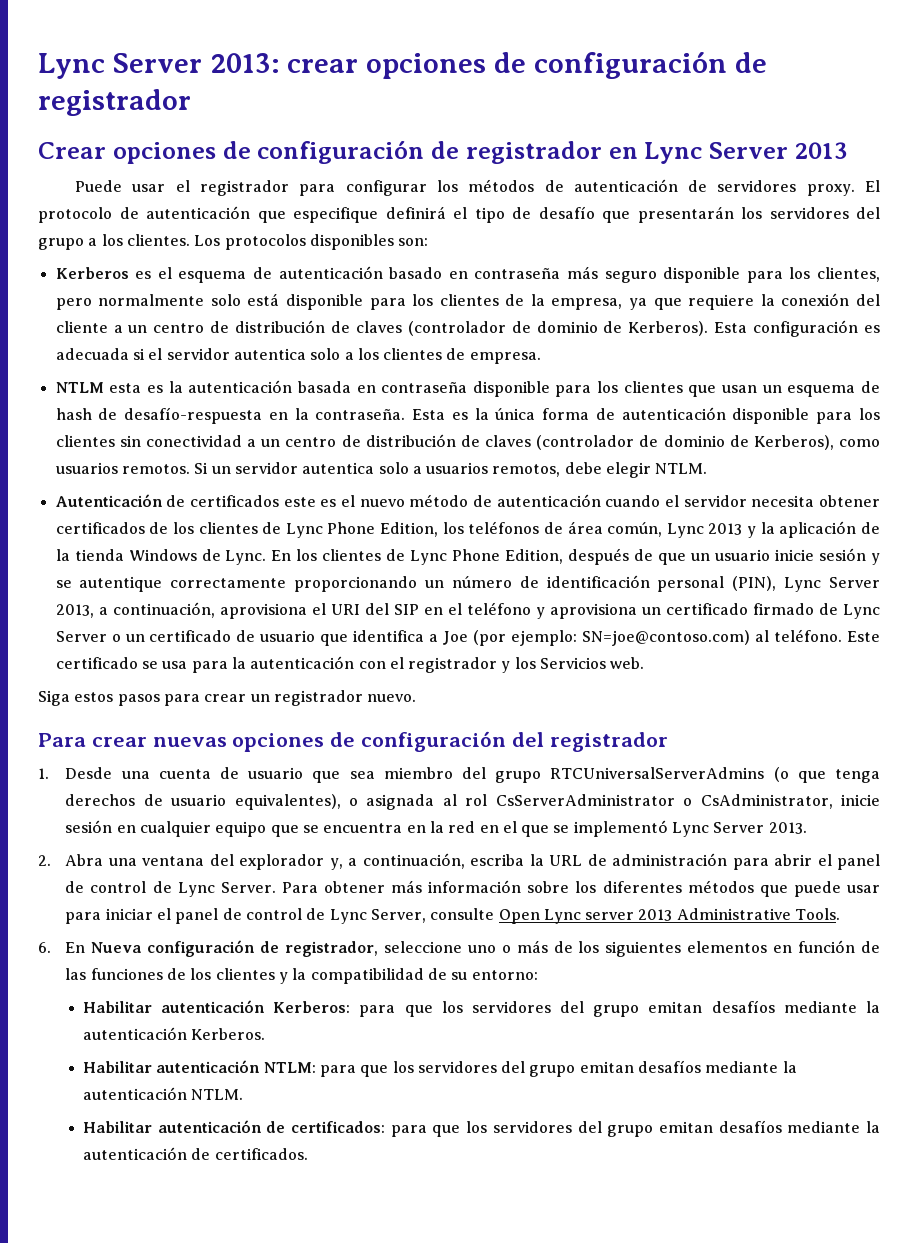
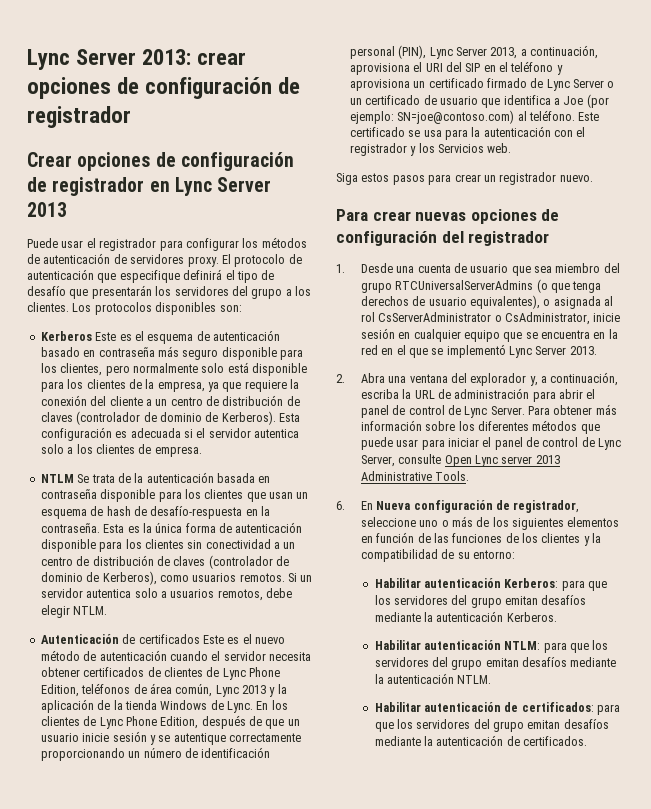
- Kerberos es el esquema de autenticación basado en contraseña más seguro disponible para los clientes, pero normalmente solo está disponible para los clientes de la empresa, ya que requiere la conexión del cliente a un centro de distribución de claves (controlador de dominio de Kerberos).
+ Kerberos Este es el esquema de autenticación basado en contraseña más seguro disponible para los clientes, pero normalmente solo está disponible para los clientes de la empresa, ya que requiere la conexión del cliente a un centro de distribución de claves (controlador de dominio de Kerberos).
- NTLM esta es la autenticación basada en contraseña disponible para los clientes que usan un esquema de hash de desafío-respuesta en la contraseña.
+ NTLM Se trata de la autenticación basada en contraseña disponible para los clientes que usan un esquema de hash de desafío-respuesta en la contraseña.
- Autenticación de certificados este es el nuevo método de autenticación cuando el servidor necesita obtener certificados de los clientes de Lync Phone Edition, los teléfonos de área común, Lync 2013 y la aplicación de la tienda Windows de Lync.
+ Autenticación de certificados Este es el nuevo método de autenticación cuando el servidor necesita obtener certificados de clientes de Lync Phone Edition, teléfonos de área común, Lync 2013 y la aplicación de la tienda Windows de Lync.

